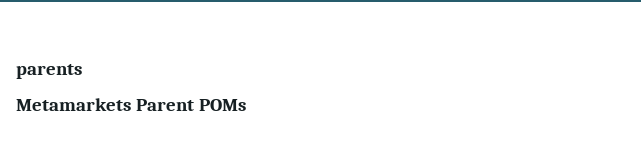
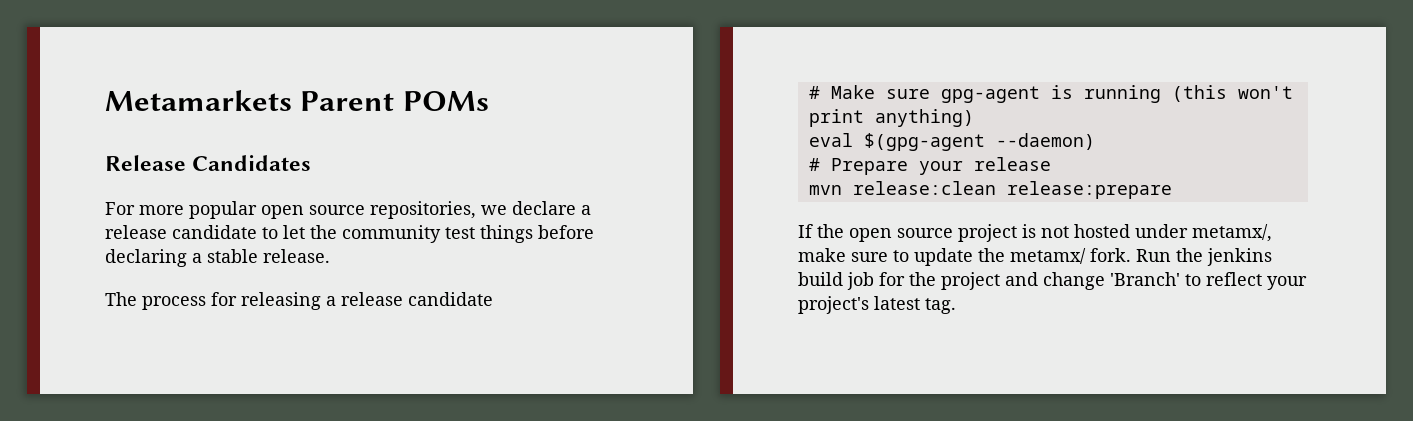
- parents
+ Release Candidates
+ For more popular open source repositories, we declare a release candidate to let the community test things before declaring a stable release.
+ The process for releasing a release candidate
+ # Make sure gpg-agent is running (this won't print anything)
+ eval $(gpg-agent --daemon)
+ # Prepare your release
+ mvn release:clean release:prepare
+ If the open source project is not hosted under metamx/, make sure to update the metamx/ fork. Run the jenkins build job for the project and change 'Branch' to reflect your project's latest tag.

